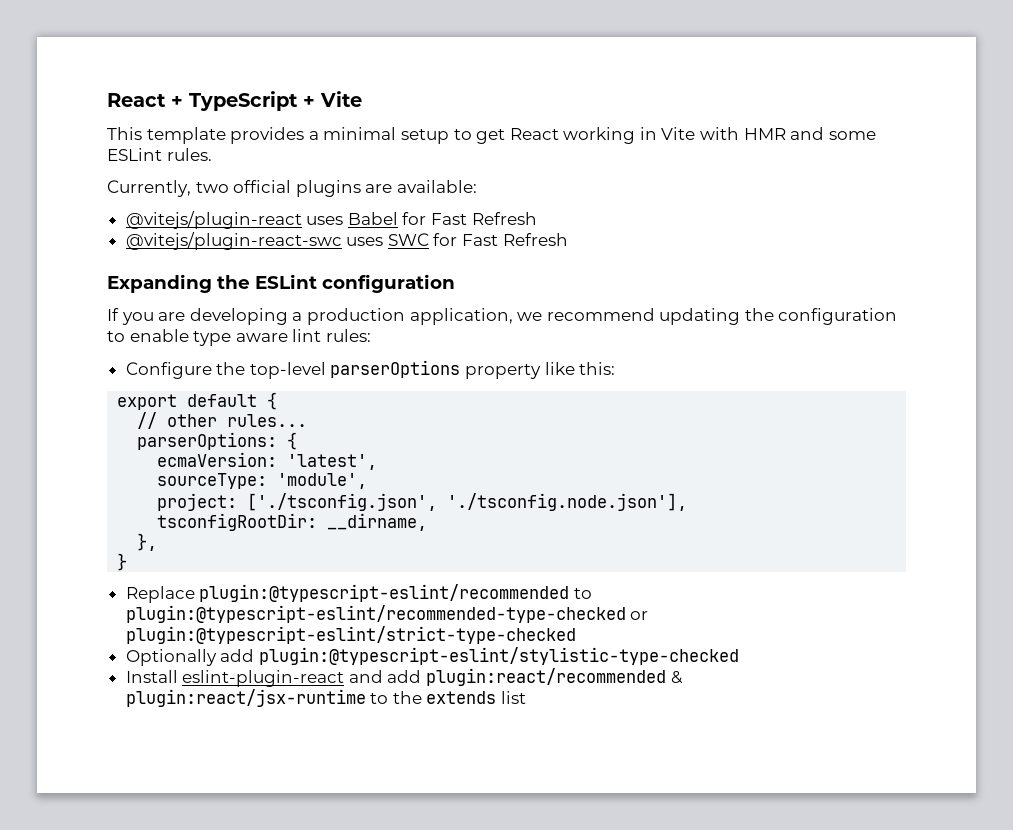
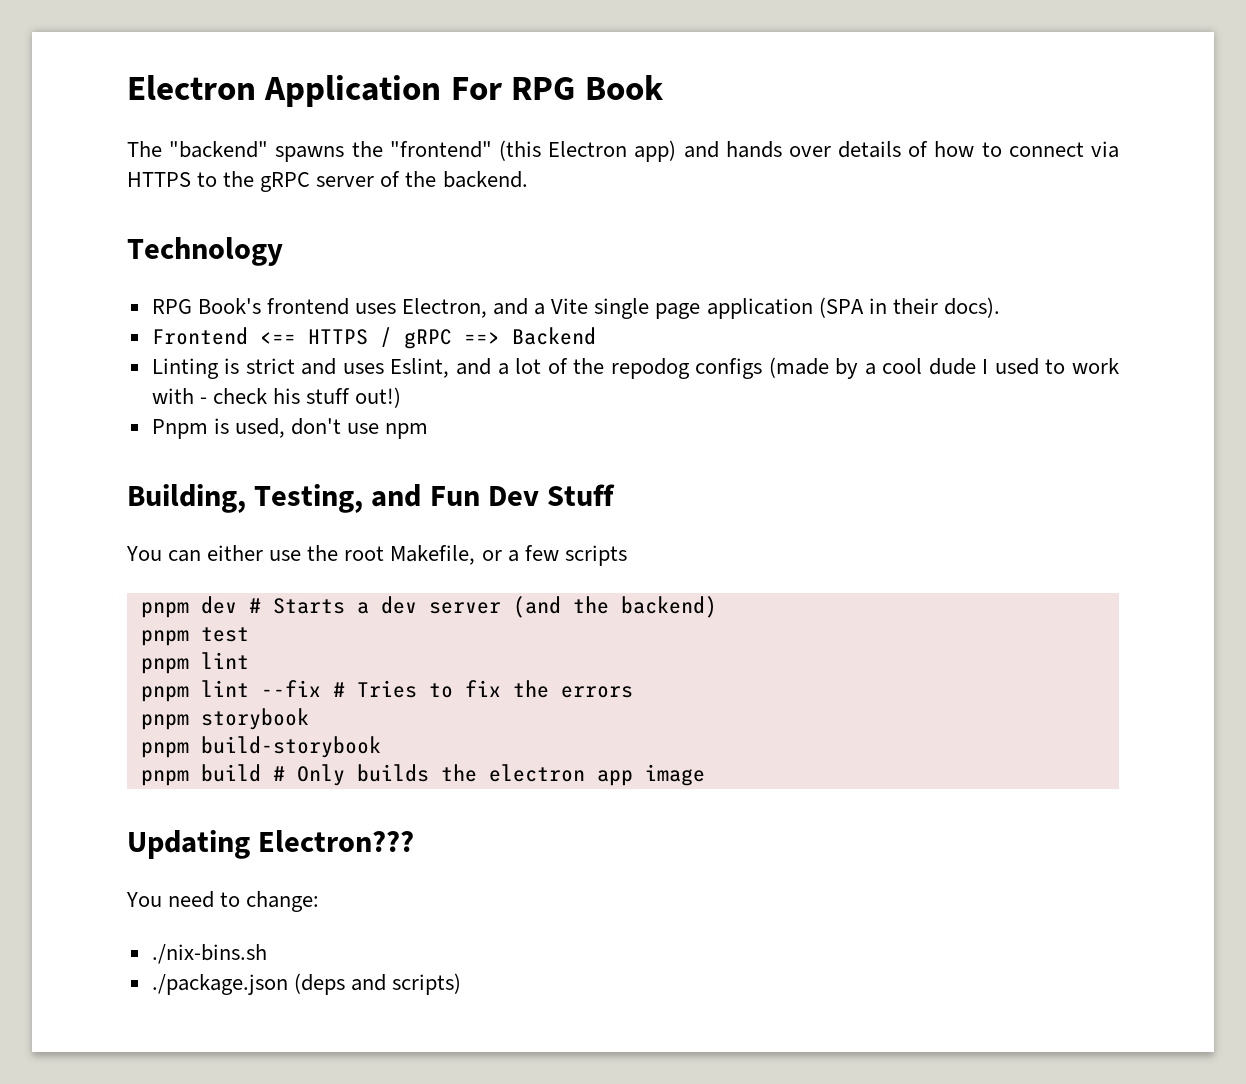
- React + TypeScript + Vite
- This template provides a minimal setup to get React working in Vite with HMR and some ESLint rules.
- Currently, two official plugins are available:
- @vitejs/plugin-react uses Babel for Fast Refresh
- @vitejs/plugin-react-swc uses SWC for Fast Refresh
- Expanding the ESLint configuration
- If you are developing a production application, we recommend updating the configuration to enable type aware lint rules:
- Configure the top-level parserOptions property like this:
- export default {
- // other rules...
- parserOptions: {
- ecmaVersion: 'latest',
- sourceType: 'module',
- project: ['./tsconfig.json', './tsconfig.node.json'],
- tsconfigRootDir: __dirname,
- },
- }
- Replace plugin:@typescript-eslint/recommended to plugin:@typescript-eslint/recommended-type-checked or plugin:@typescript-eslint/strict-type-checked
- Optionally add plugin:@typescript-eslint/stylistic-type-checked
- Install eslint-plugin-react and add plugin:react/recommended & plugin:react/jsx-runtime to the extends list
+ Electron Application For RPG Book
+ The "backend" spawns the "frontend" (this Electron app) and hands over details of how to connect via HTTPS to the gRPC server of the backend.
+ Technology
+ RPG Book's frontend uses Electron, and a Vite single page application (SPA in their docs).
+ Frontend <== HTTPS / gRPC ==> Backend
+ Linting is strict and uses Eslint, and a lot of the repodog configs (made by a cool dude I used to work with - check his stuff out!)
+ Pnpm is used, don't use npm
+ Building, Testing, and Fun Dev Stuff
+ You can either use the root Makefile, or a few scripts
+ pnpm dev # Starts a dev server (and the backend)
+ pnpm test
+ pnpm lint
+ pnpm lint --fix # Tries to fix the errors
+ pnpm storybook
+ pnpm build-storybook
+ pnpm build # Only builds the electron app image
+ Updating Electron???
+ You need to change:
+ ./nix-bins.sh
+ ./package.json (deps and scripts)

